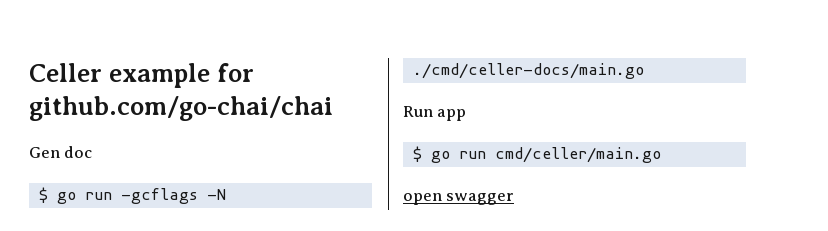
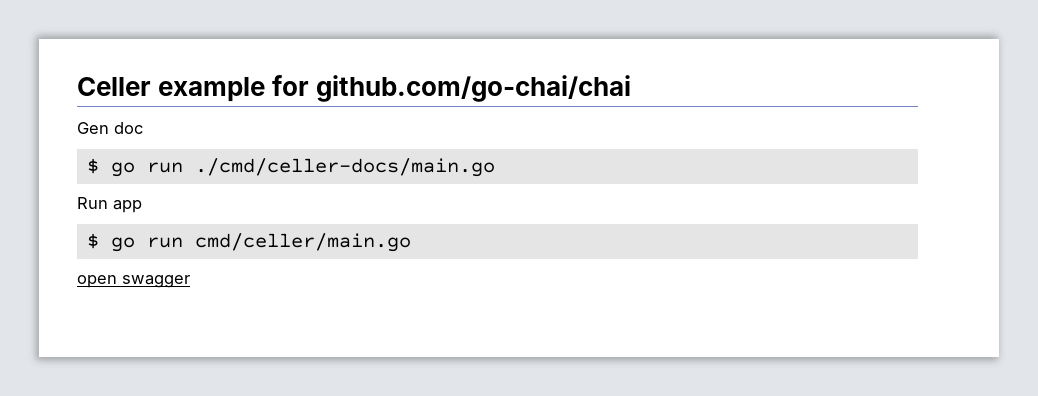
- $ go run -gcflags -N ./cmd/celler-docs/main.go
+ $ go run ./cmd/celler-docs/main.go

